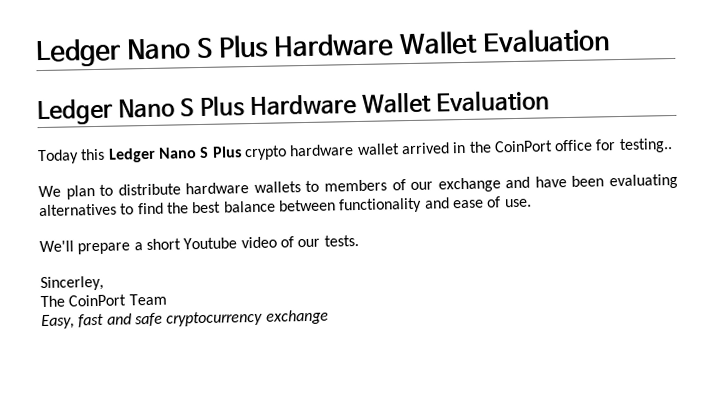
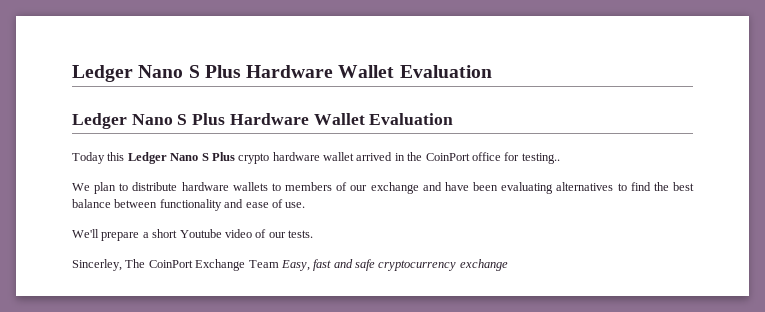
- Sincerley,
- The CoinPort Team
- Easy, fast and safe cryptocurrency exchange
+ Sincerley, The CoinPort Exchange Team Easy, fast and safe cryptocurrency exchange

